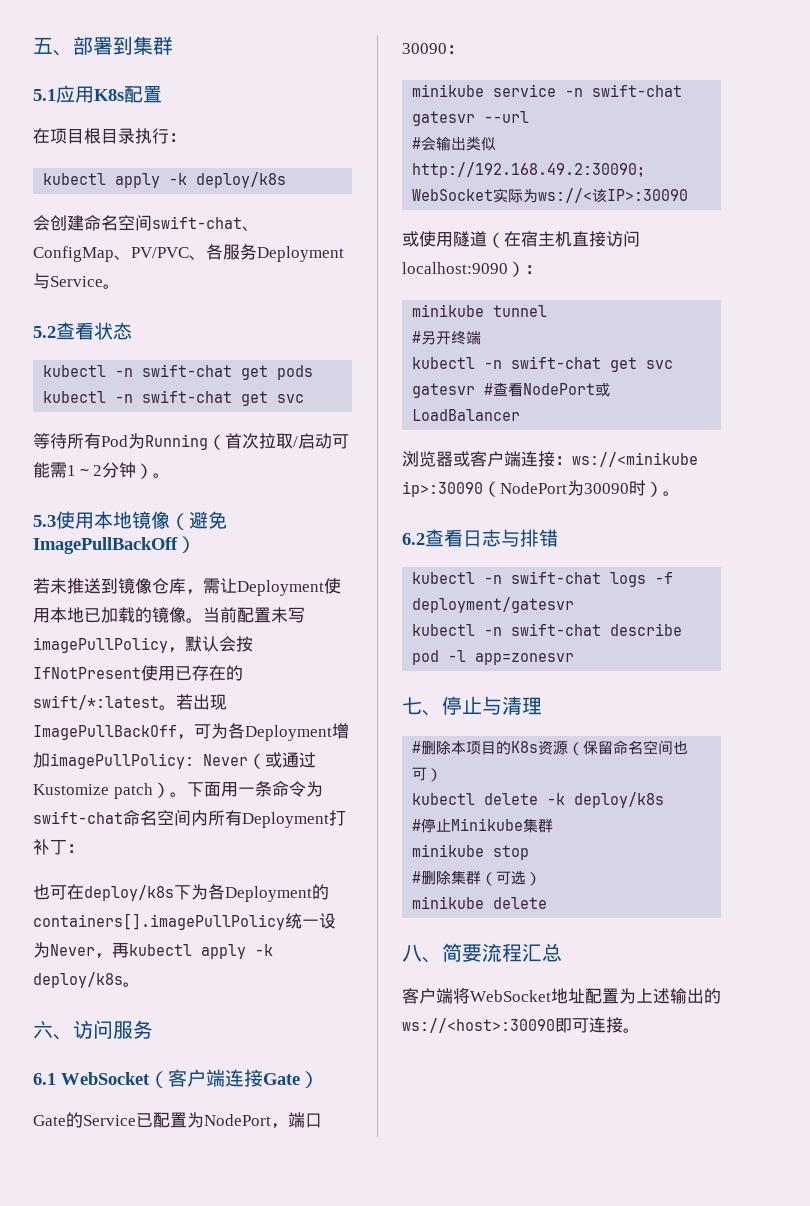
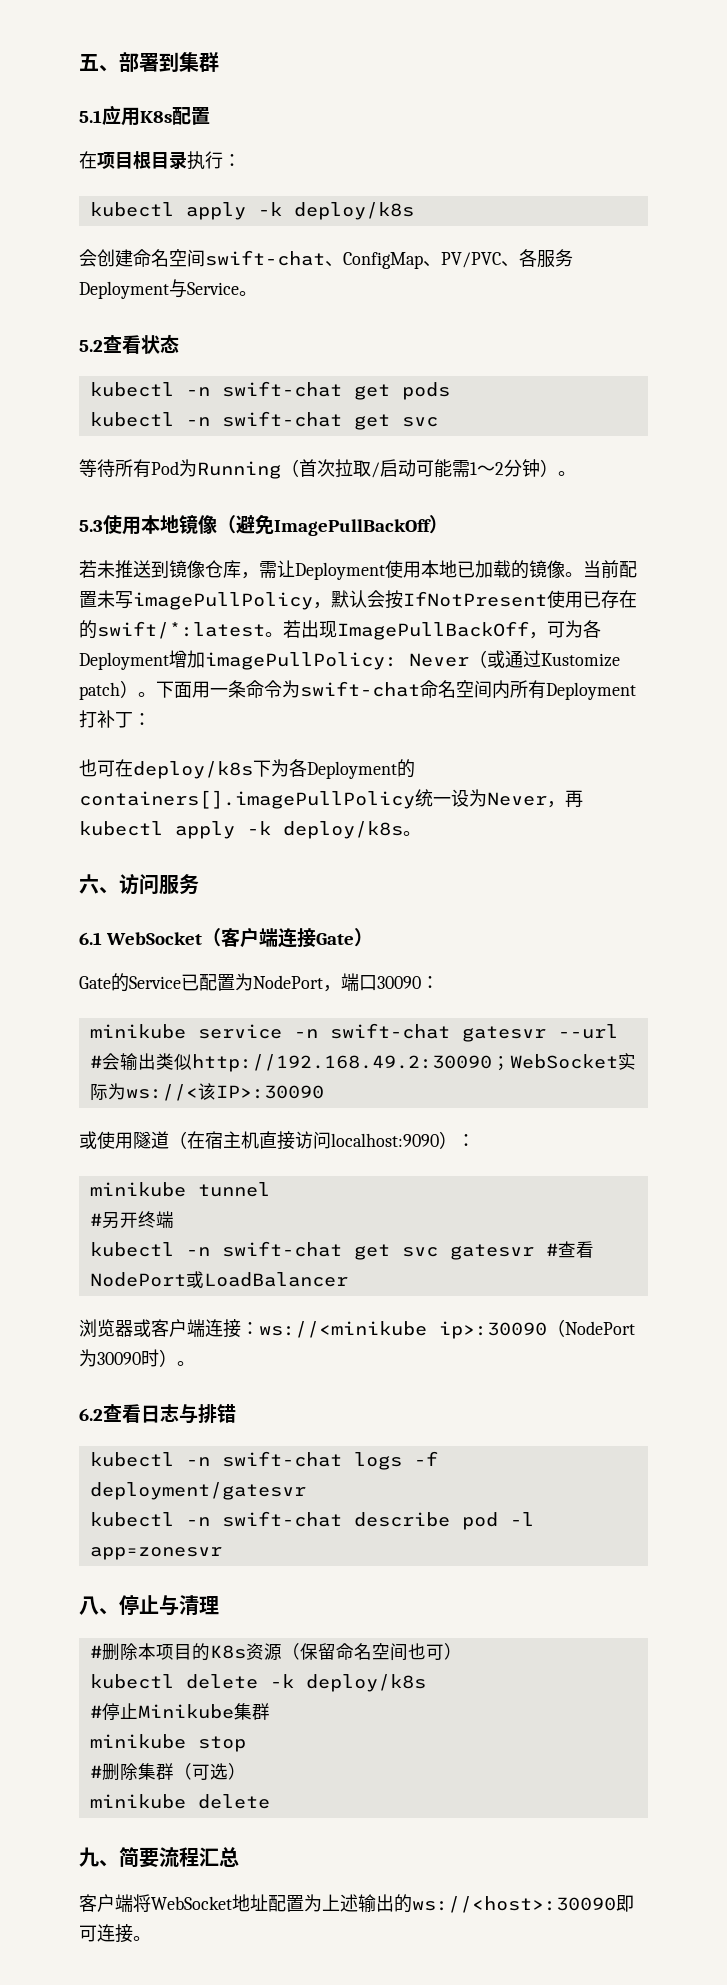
- 七、停止与清理
+ 八、停止与清理
- 八、简要流程汇总
+ 九、简要流程汇总

